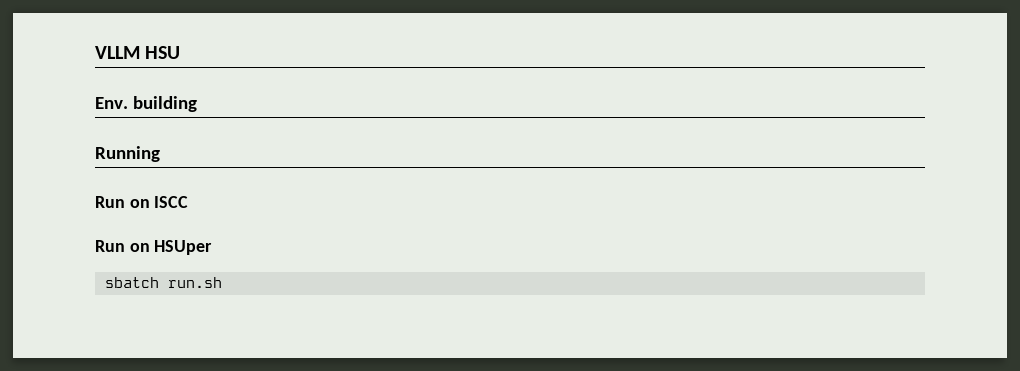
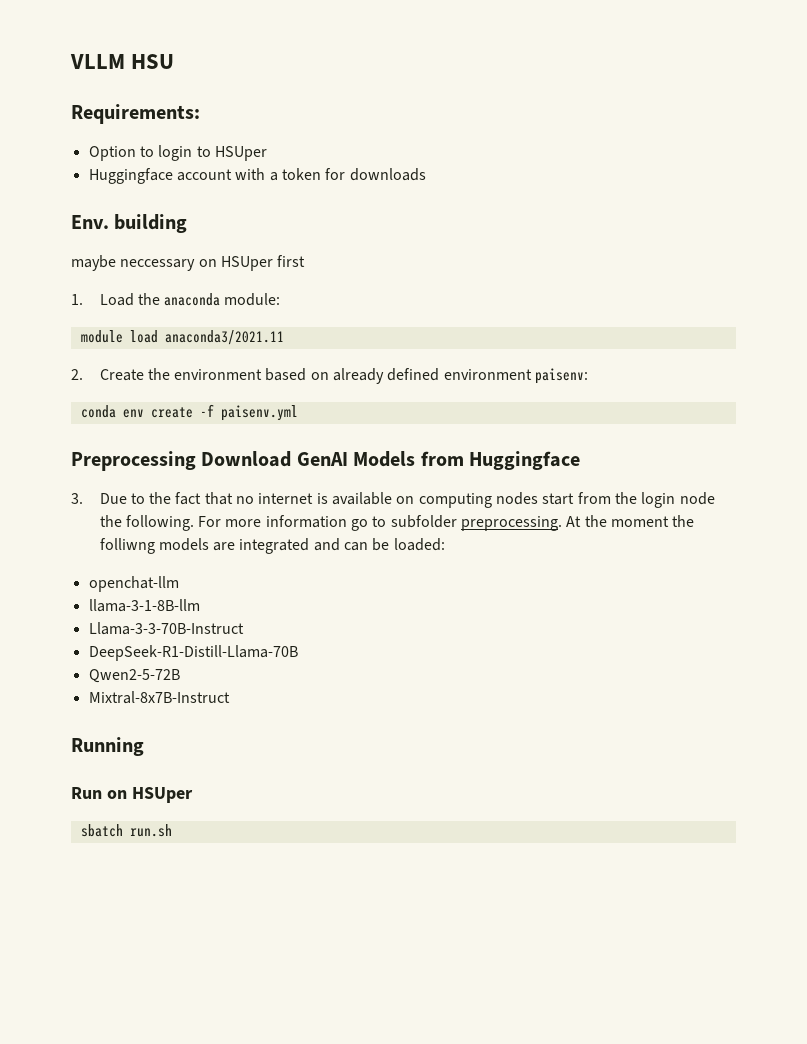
+ Requirements:
+ Option to login to HSUper
+ Huggingface account with a token for downloads
  Env. building
+ maybe neccessary on HSUper first
+ 1. Load the anaconda module:
+ module load anaconda3/2021.11
+ 2. Create the environment based on already defined environment paisenv:
+ conda env create -f paisenv.yml
+ Preprocessing Download GenAI Models from Huggingface
+ 3. Due to the fact that no internet is available on computing nodes start from the login node the following. For more information go to subfolder preprocessing. At the moment the folliwng models are integrated and can be loaded:
+ openchat-llm
+ llama-3-1-8B-llm
+ Llama-3-3-70B-Instruct
+ DeepSeek-R1-Distill-Llama-70B
+ Qwen2-5-72B
+ Mixtral-8x7B-Instruct
  Running
- Run on ISCC

